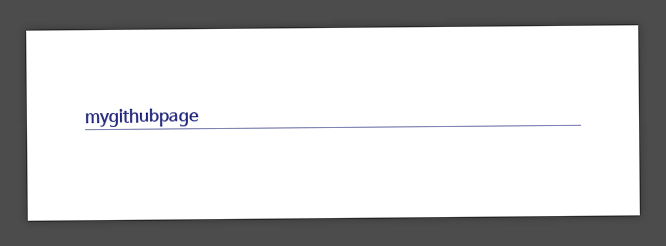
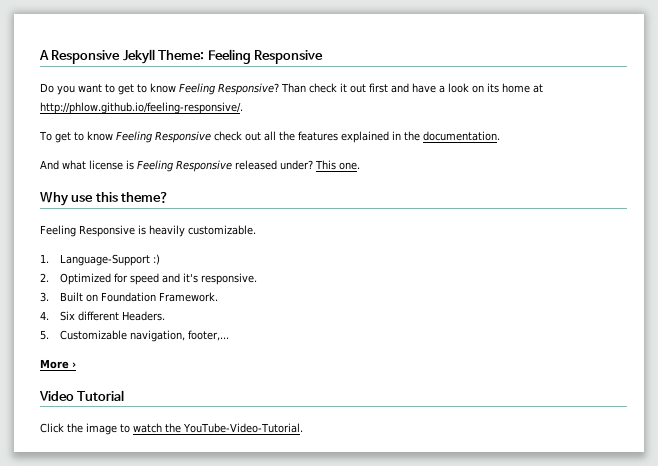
- mygithubpage
+ A Responsive Jekyll Theme: Feeling Responsive
+ Do you want to get to know Feeling Responsive? Than check it out first and have a look on its home at http://phlow.github.io/feeling-responsive/.
+ To get to know Feeling Responsive check out all the features explained in the documentation.
+ And what license is Feeling Responsive released under? This one.
+ Why use this theme?
+ Feeling Responsive is heavily customizable.
+ 1. Language-Support :)
+ 2. Optimized for speed and it's responsive.
+ 3. Built on Foundation Framework.
+ 4. Six different Headers.
+ 5. Customizable navigation, footer,...
+ More ›
+ Video Tutorial
+ Click the image to watch the YouTube-Video-Tutorial.

